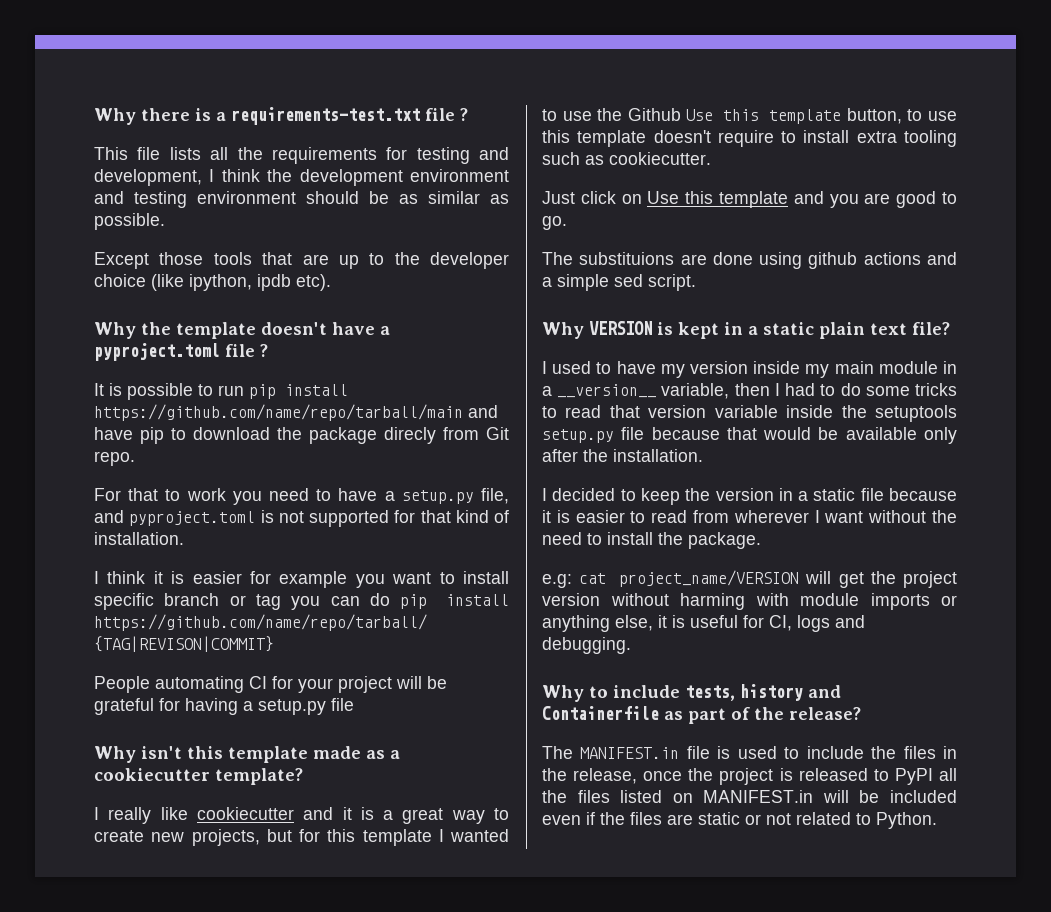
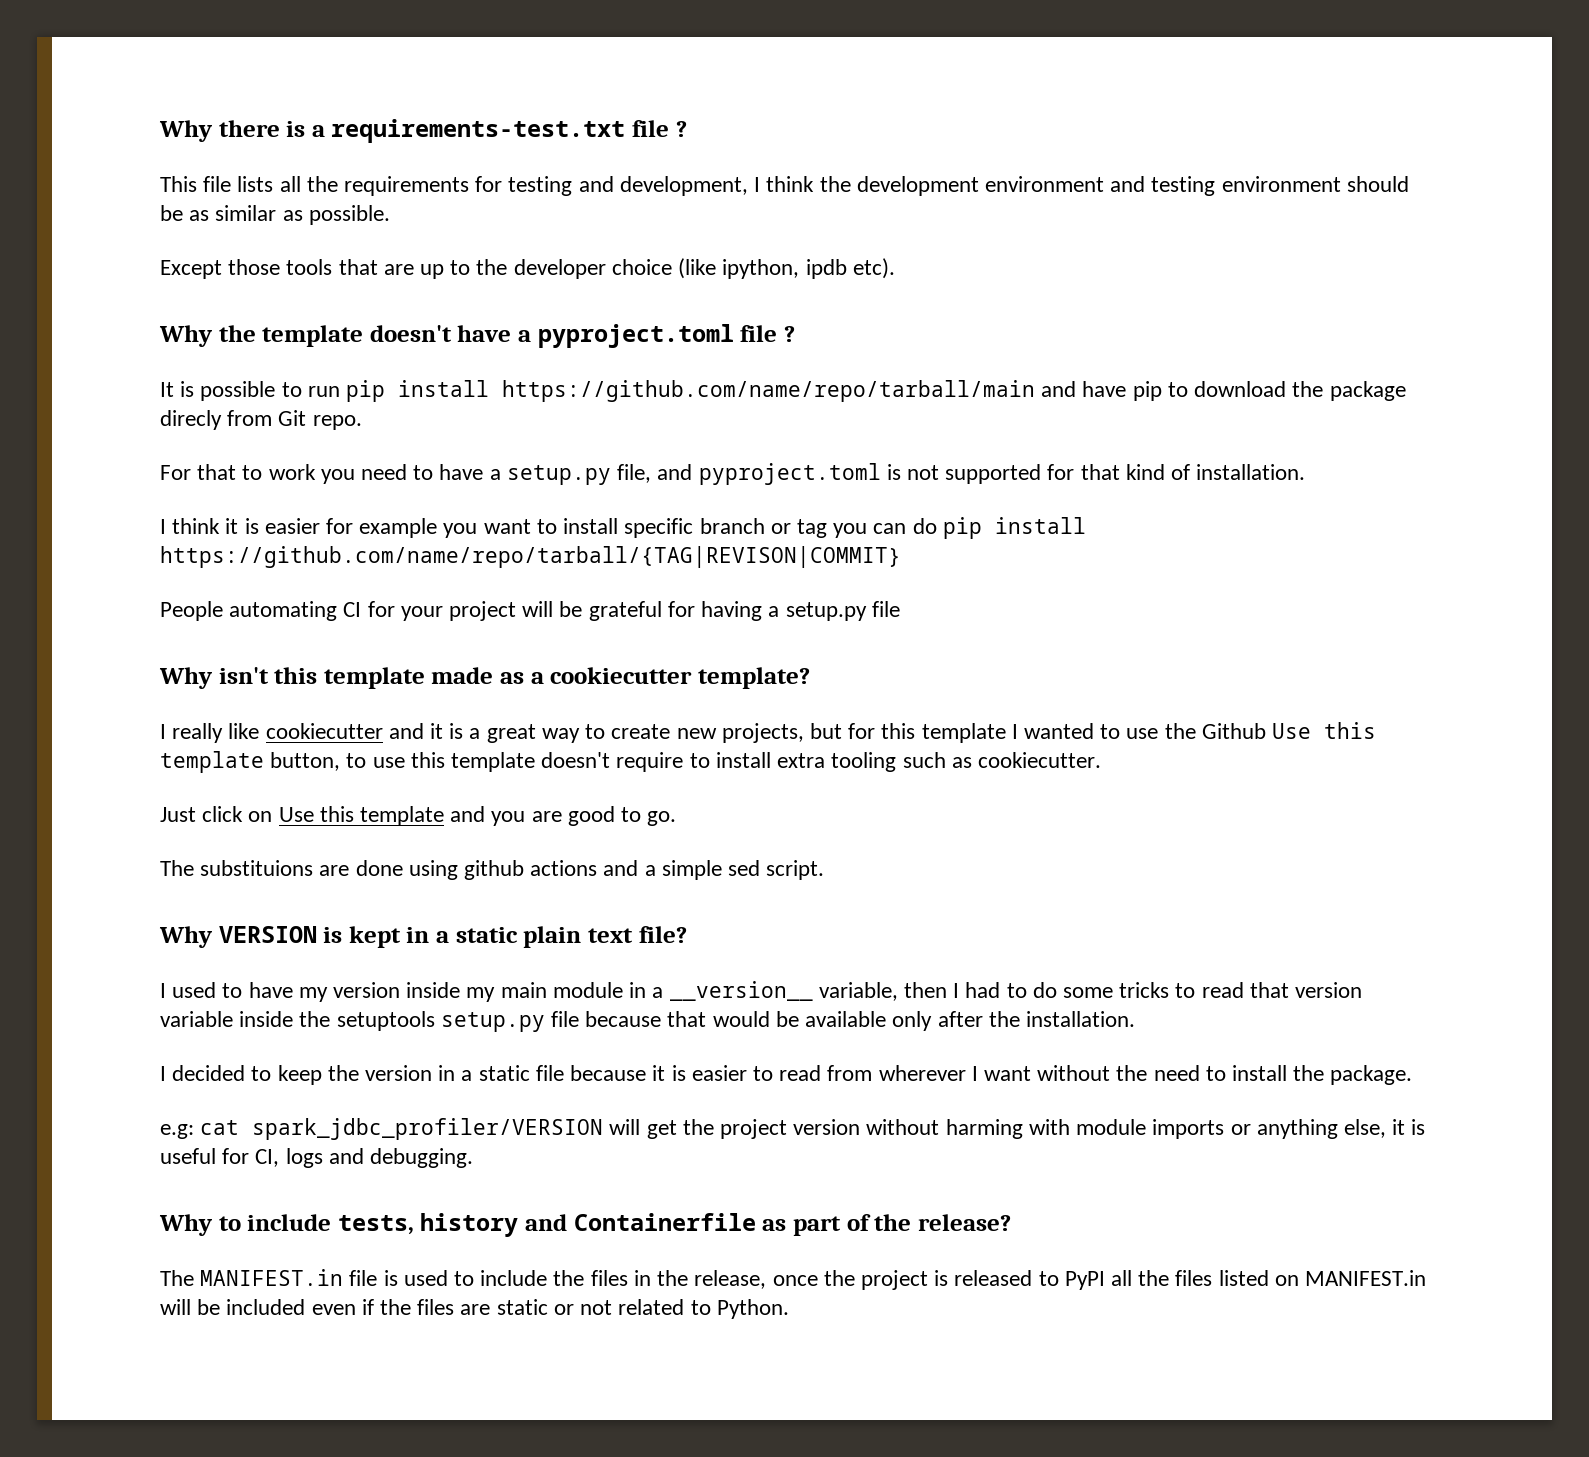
- e.g: cat project_name/VERSION will get the project version without harming with module imports or anything else, it is useful for CI, logs and debugging.
+ e.g: cat spark_jdbc_profiler/VERSION will get the project version without harming with module imports or anything else, it is useful for CI, logs and debugging.

